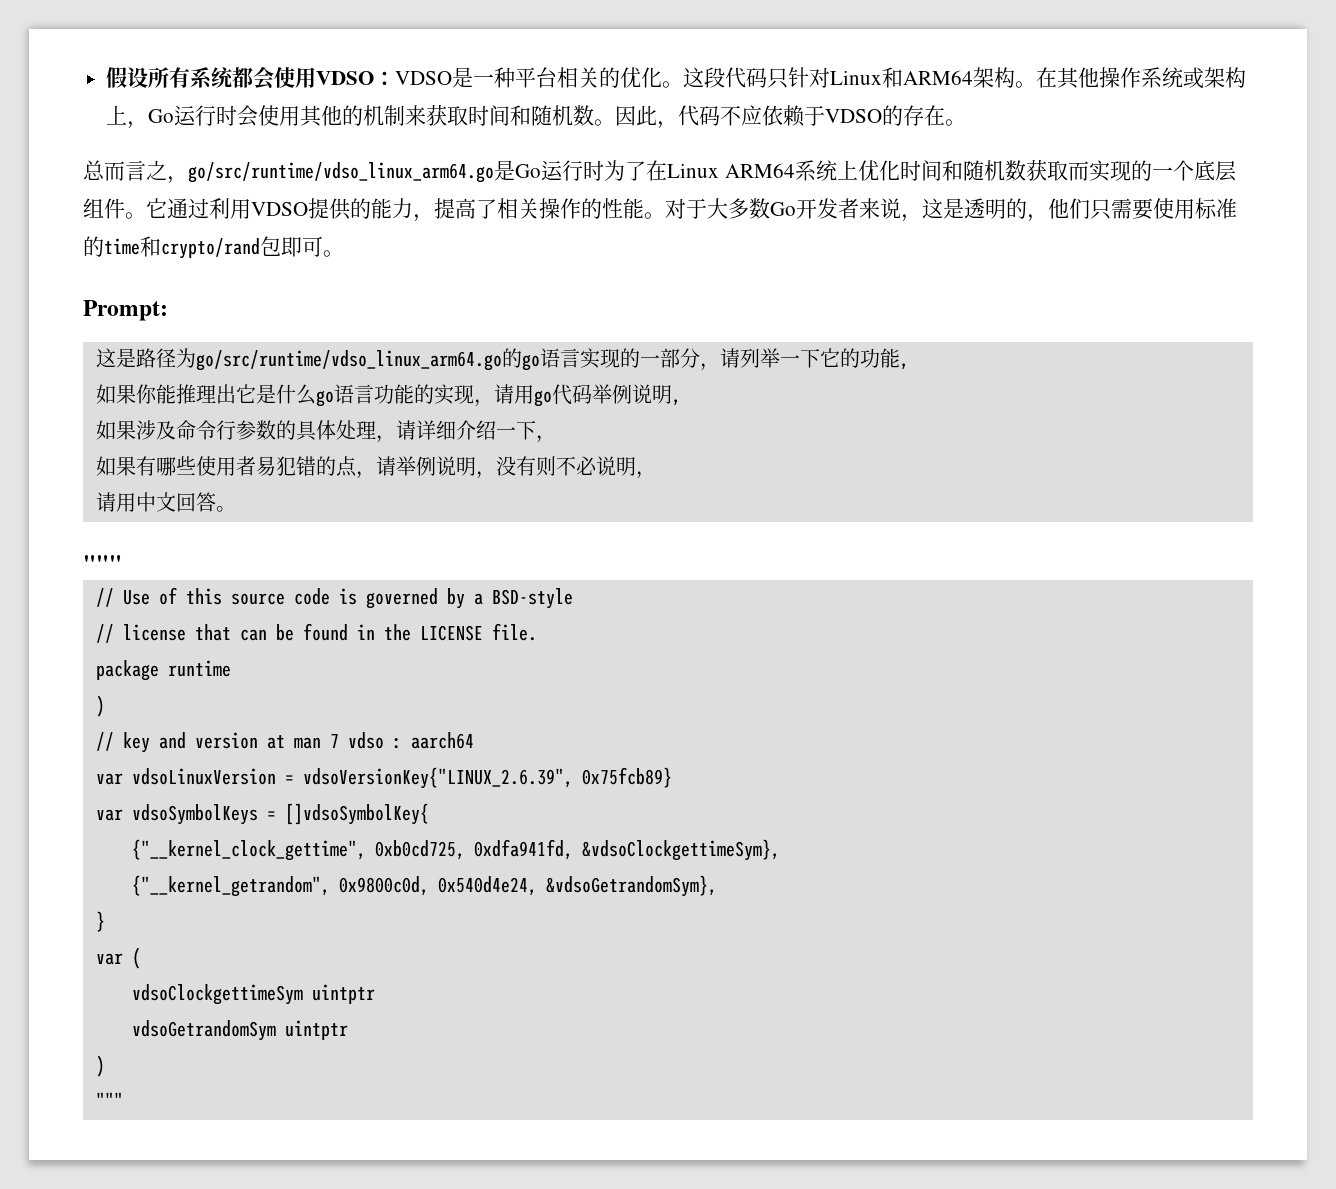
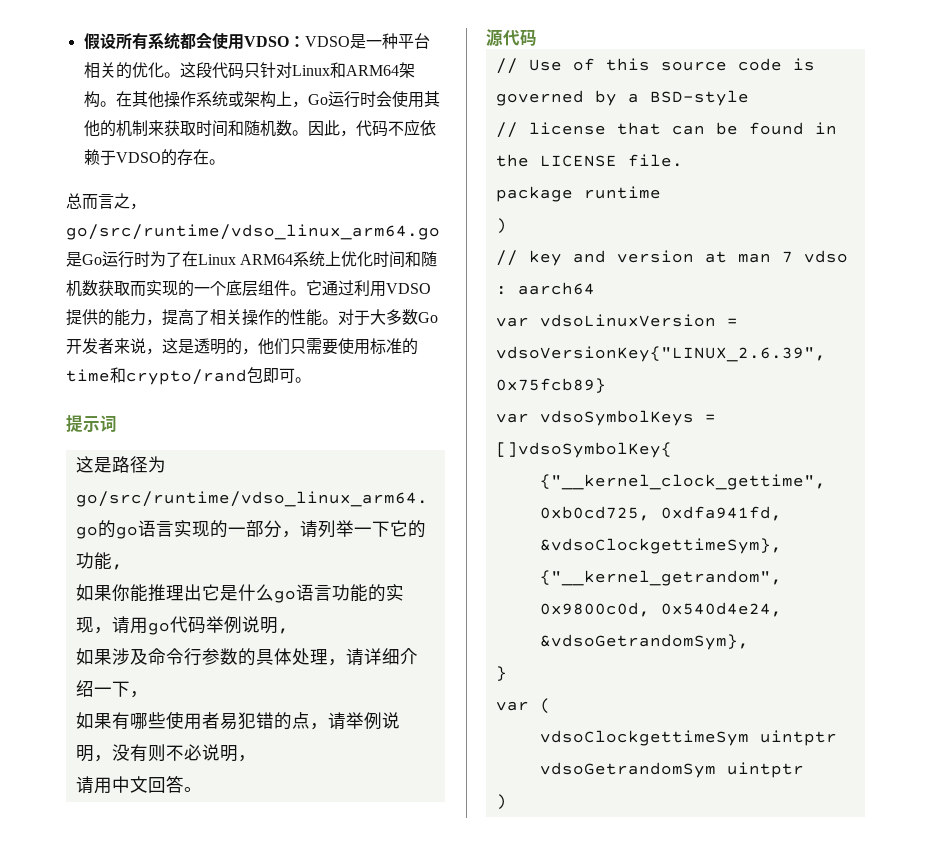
- Prompt:
+ 提示词
  请用中文回答。
- """
+ 源代码
  vdsoGetrandomSym uintptr
  )
- """

